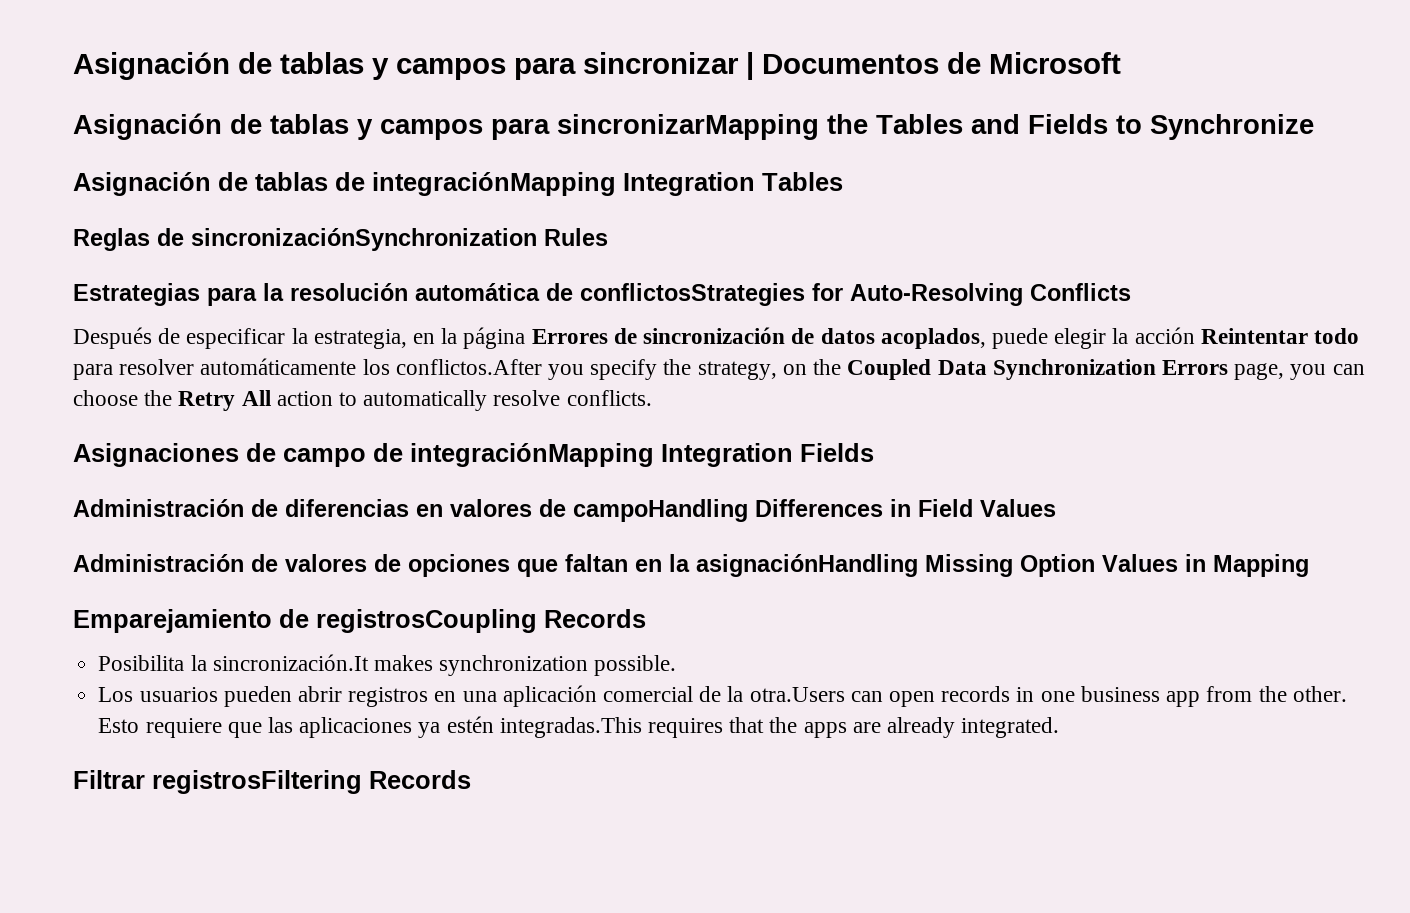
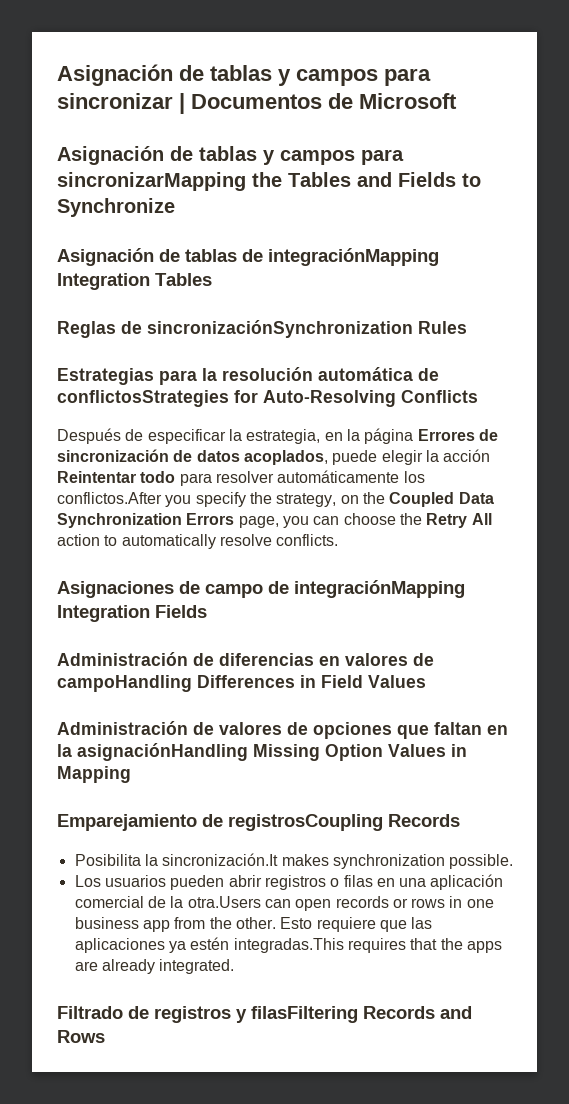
- Los usuarios pueden abrir registros en una aplicación comercial de la otra.Users can open records in one business app from the other.
+ Los usuarios pueden abrir registros o filas en una aplicación comercial de la otra.Users can open records or rows in one business app from the other.
- Filtrar registrosFiltering Records
+ Filtrado de registros y filasFiltering Records and Rows

